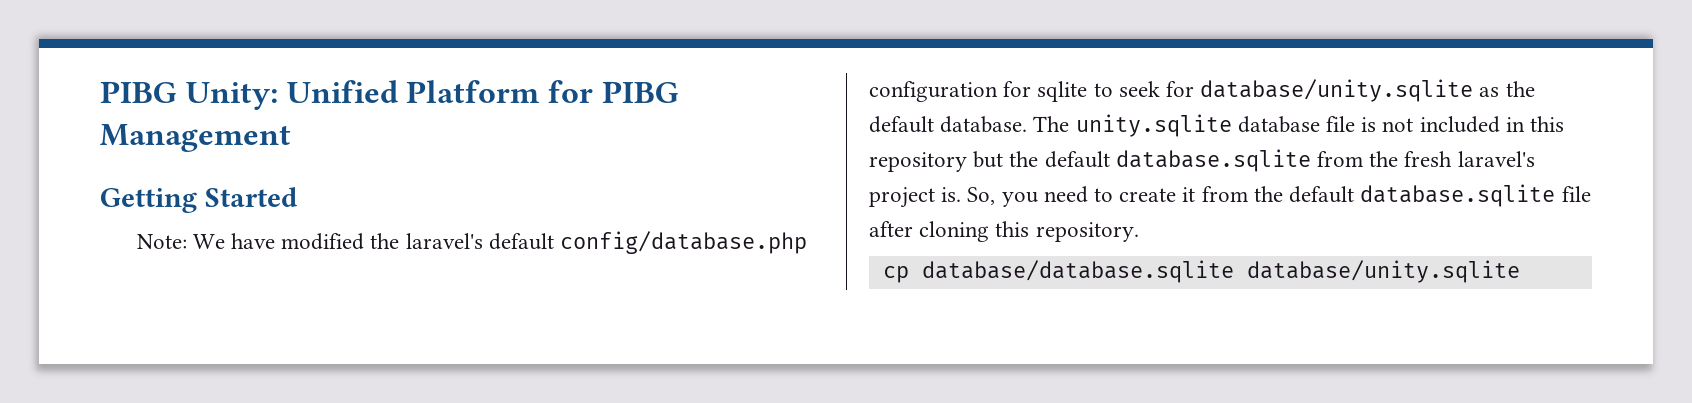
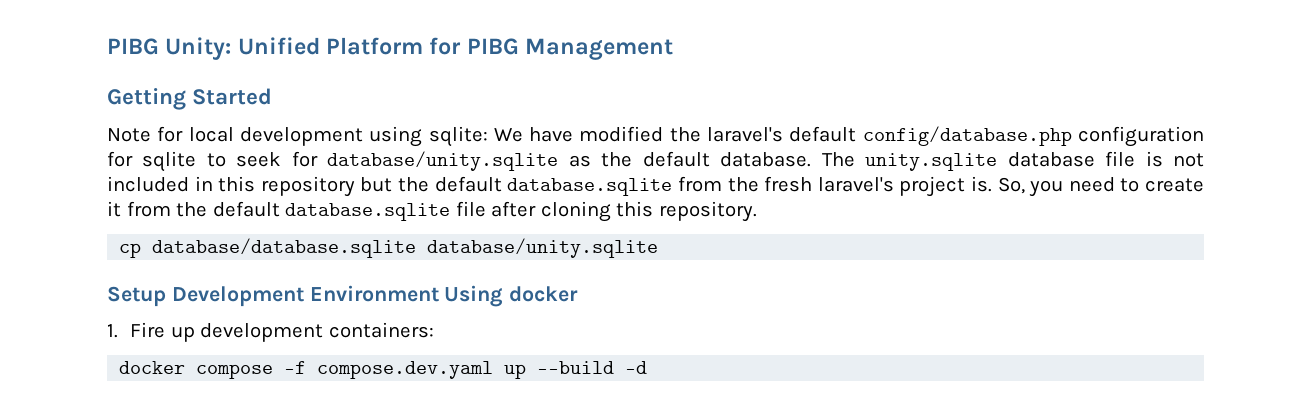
- Note: We have modified the laravel's default config/database.php configuration for sqlite to seek for database/unity.sqlite as the default database.
+ Note for local development using sqlite: We have modified the laravel's default config/database.php configuration for sqlite to seek for database/unity.sqlite as the default database.
+ Setup Development Environment Using docker
+ 1. Fire up development containers:
+ docker compose -f compose.dev.yaml up --build -d

